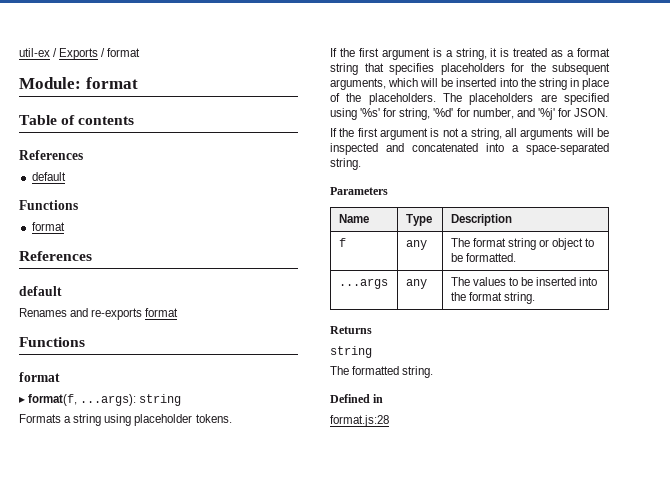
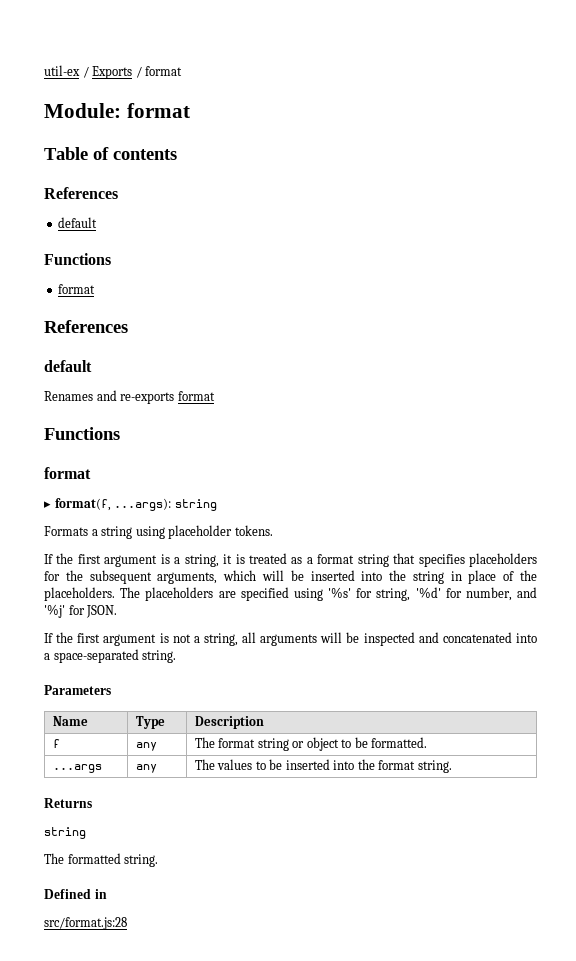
- format.js:28
+ src/format.js:28

